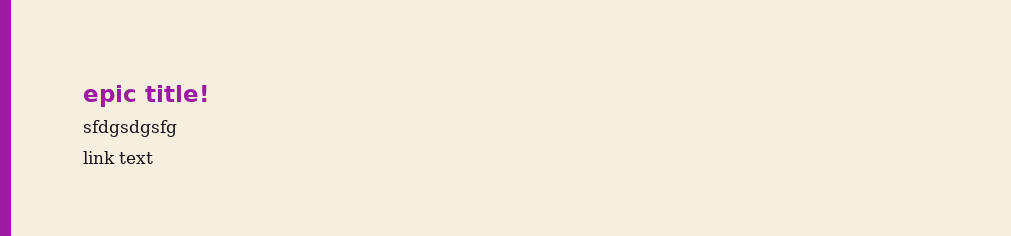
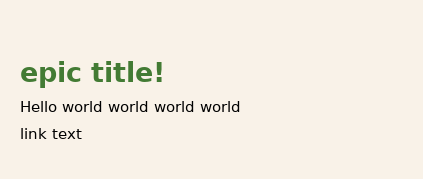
- sfdgsdgsfg
+ Hello world world world world

